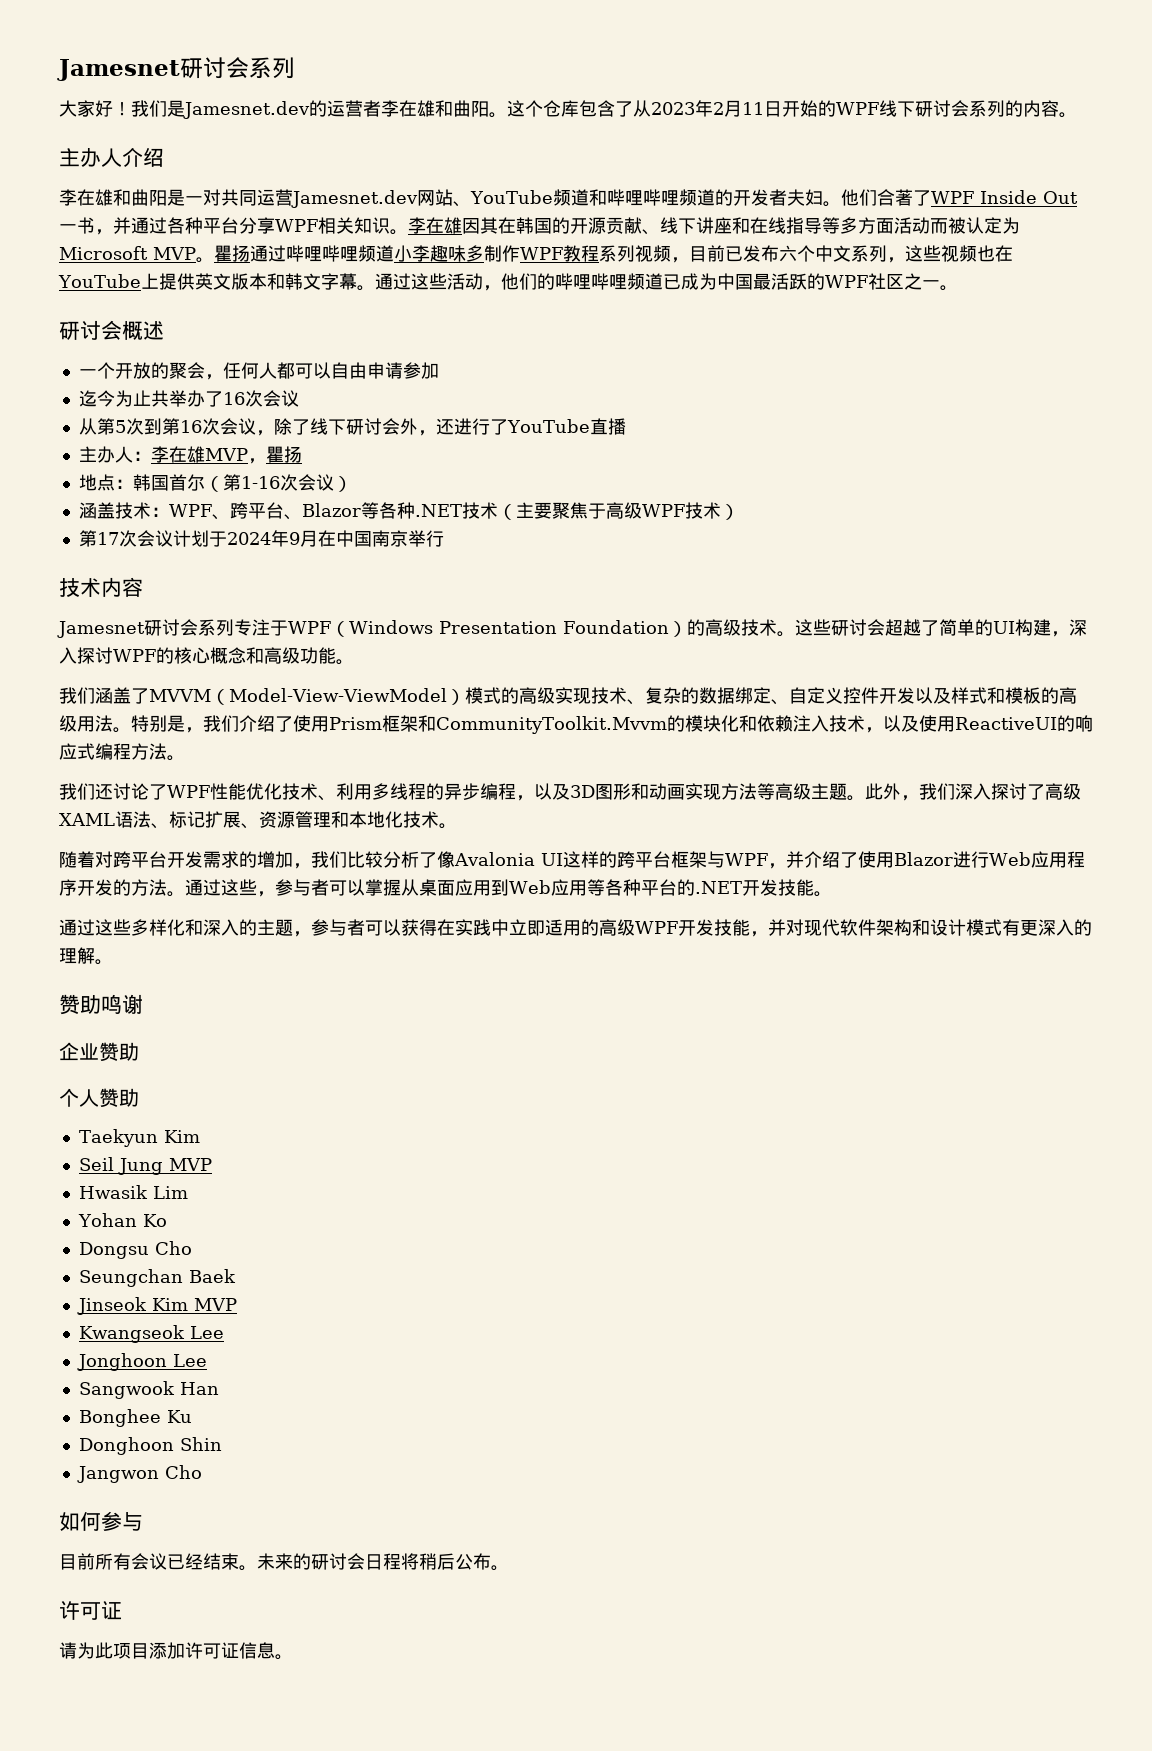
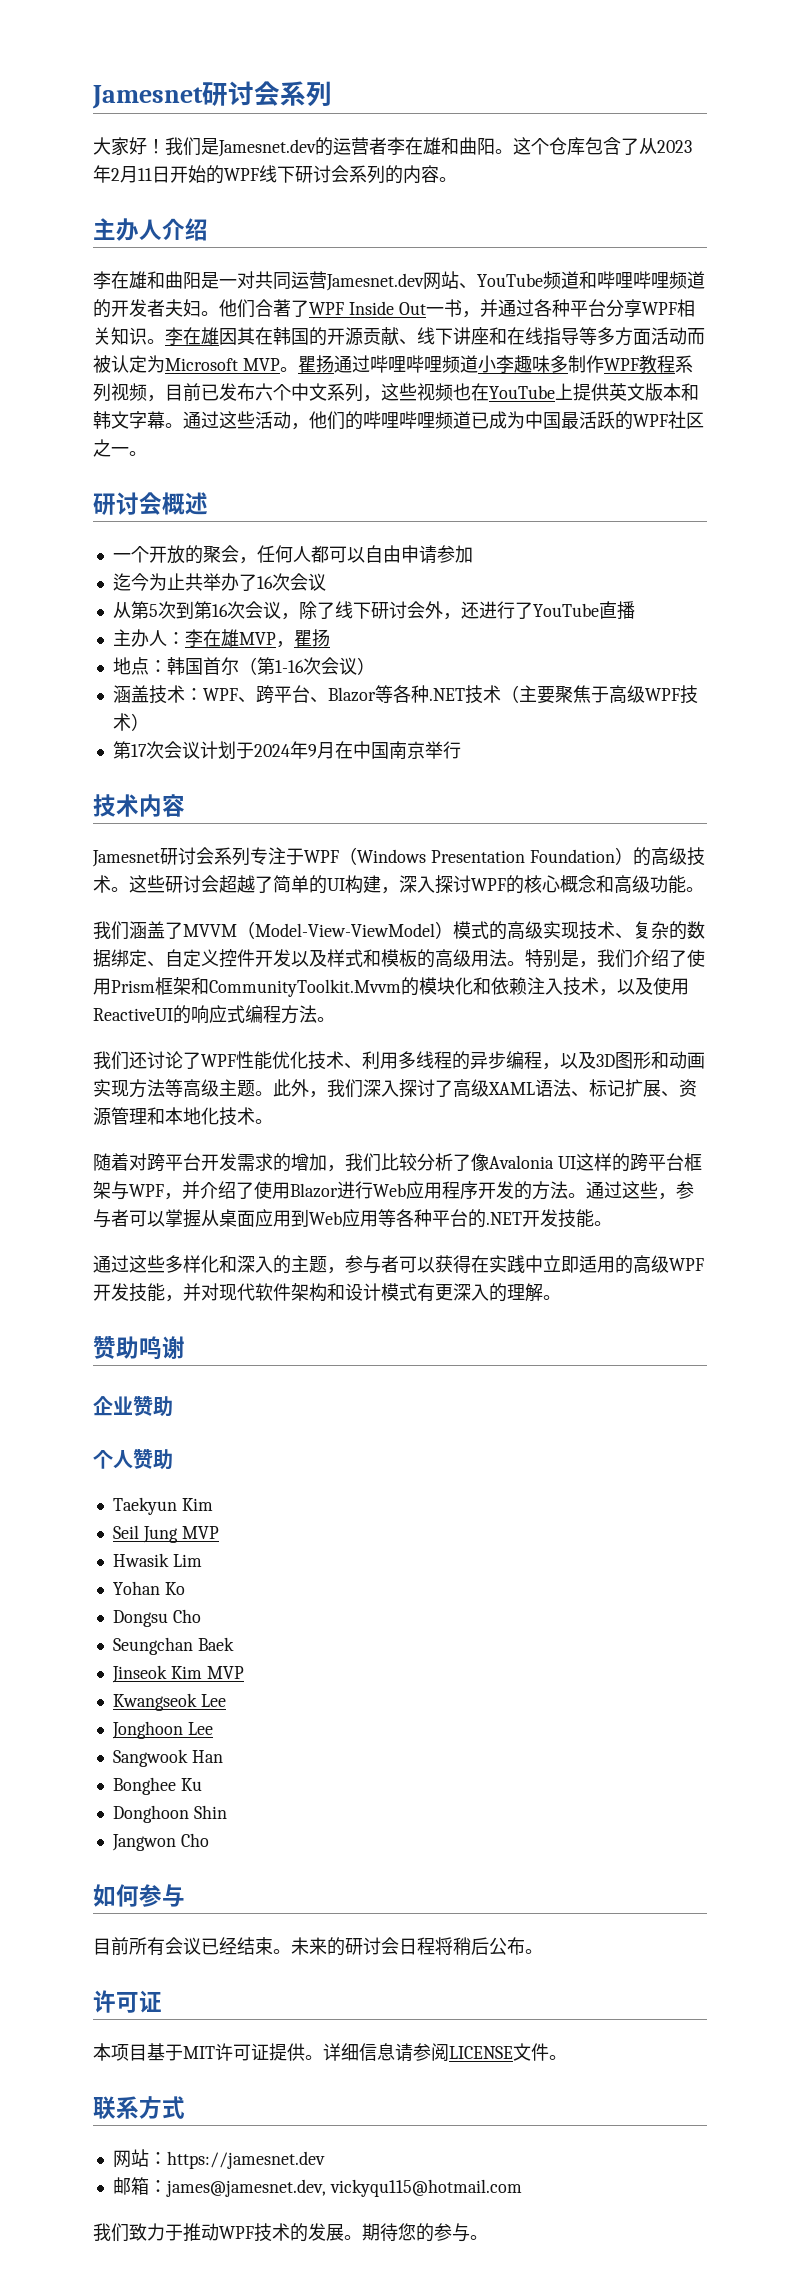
- 请为此项目添加许可证信息。
+ 本项目基于MIT许可证提供。详细信息请参阅LICENSE文件。
+ 联系方式
+ 网站：https://jamesnet.dev
+ 邮箱：james@jamesnet.dev, vickyqu115@hotmail.com
+ 我们致力于推动WPF技术的发展。期待您的参与。

